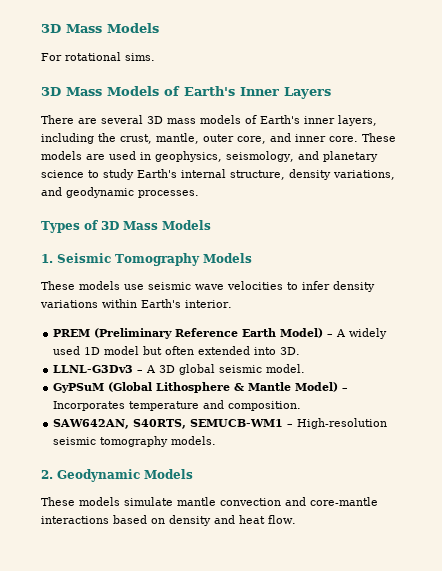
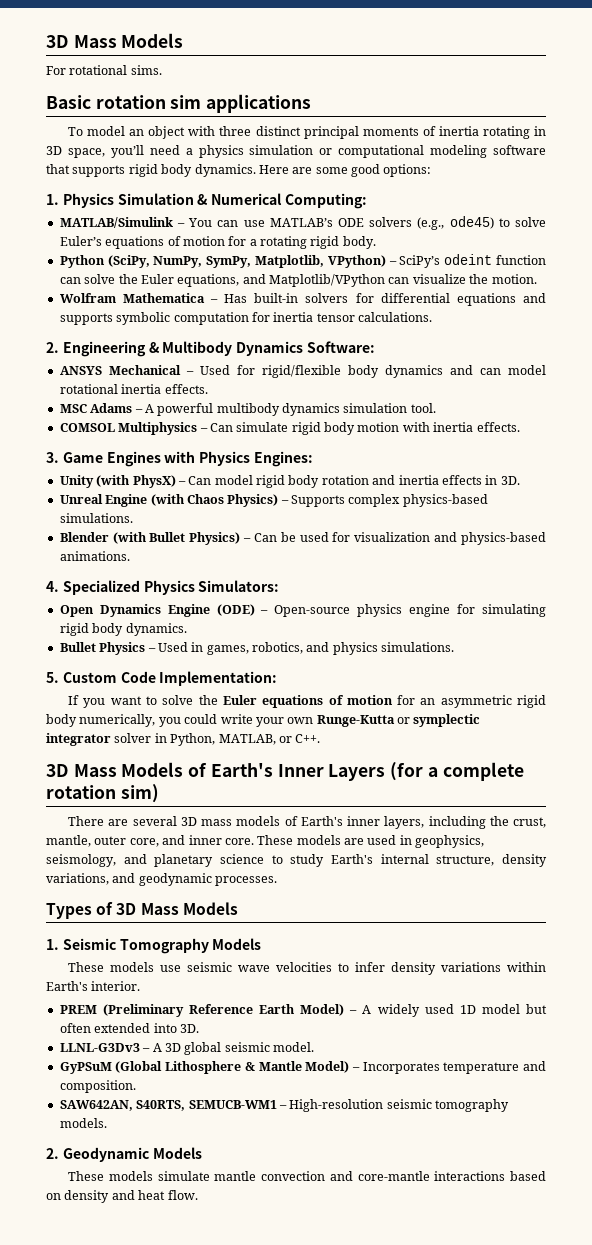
+ Basic rotation sim applications
+ To model an object with three distinct principal moments of inertia rotating in 3D space, you’ll need a physics simulation or computational modeling software that supports rigid body dynamics. Here are some good options:
+ 1. Physics Simulation & Numerical Computing:
+ MATLAB/Simulink – You can use MATLAB’s ODE solvers (e.g., ode45) to solve Euler’s equations of motion for a rotating rigid body.
+ Python (SciPy, NumPy, SymPy, Matplotlib, VPython) – SciPy’s odeint function can solve the Euler equations, and Matplotlib/VPython can visualize the motion.
+ Wolfram Mathematica – Has built-in solvers for differential equations and supports symbolic computation for inertia tensor calculations.
+ 2. Engineering & Multibody Dynamics Software:
+ ANSYS Mechanical – Used for rigid/flexible body dynamics and can model rotational inertia effects.
+ MSC Adams – A powerful multibody dynamics simulation tool.
+ COMSOL Multiphysics – Can simulate rigid body motion with inertia effects.
+ 3. Game Engines with Physics Engines:
+ Unity (with PhysX) – Can model rigid body rotation and inertia effects in 3D.
+ Unreal Engine (with Chaos Physics) – Supports complex physics-based simulations.
+ Blender (with Bullet Physics) – Can be used for visualization and physics-based animations.
+ 4. Specialized Physics Simulators:
+ Open Dynamics Engine (ODE) – Open-source physics engine for simulating rigid body dynamics.
+ Bullet Physics – Used in games, robotics, and physics simulations.
+ 5. Custom Code Implementation:
+ If you want to solve the Euler equations of motion for an asymmetric rigid body numerically, you could write your own Runge-Kutta or symplectic integrator solver in Python, MATLAB, or C++.
- 3D Mass Models of Earth's Inner Layers
+ 3D Mass Models of Earth's Inner Layers (for a complete rotation sim)

